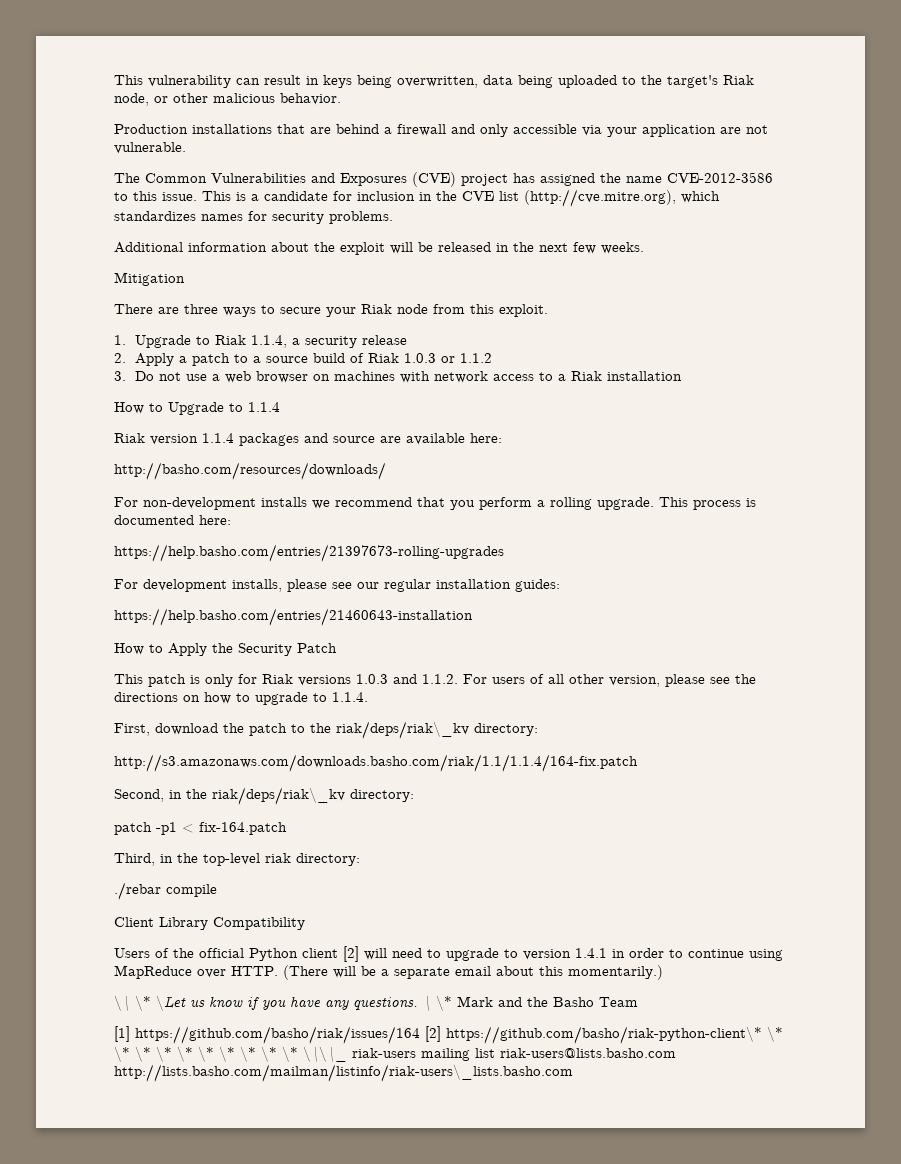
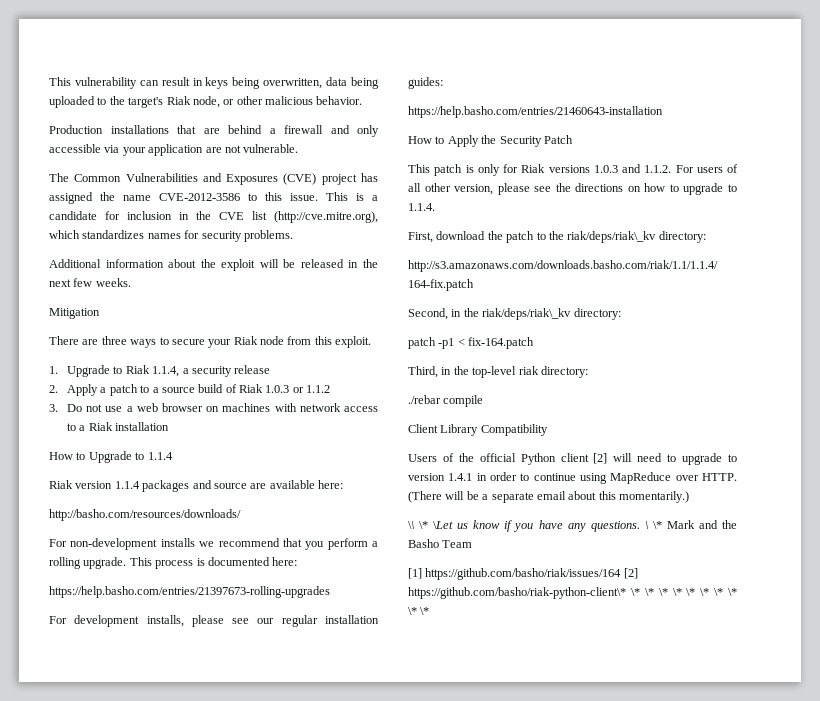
- [1] https://github.com/basho/riak/issues/164 [2] https://github.com/basho/riak-python-client\* \* \* \* \* \* \* \* \* \* \* \\\\_ riak-users mailing list riak-users@lists.basho.com http://lists.basho.com/mailman/listinfo/riak-users\_lists.basho.com
+ [1] https://github.com/basho/riak/issues/164 [2] https://github.com/basho/riak-python-client\* \* \* \* \* \* \* \* \* \* \*

